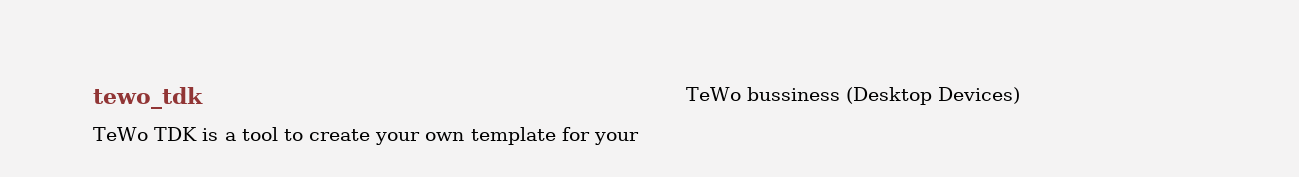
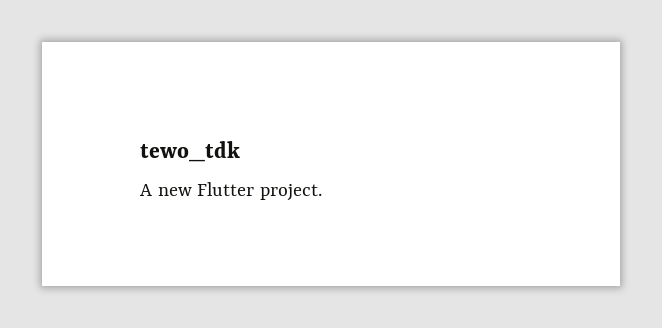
- TeWo TDK is a tool to create your own template for your TeWo bussiness (Desktop Devices)
+ A new Flutter project.

